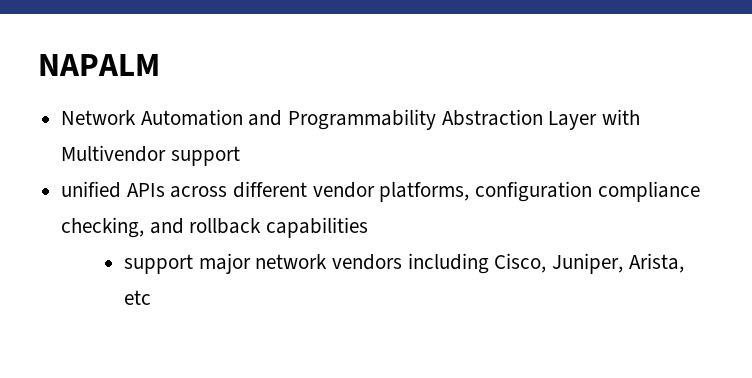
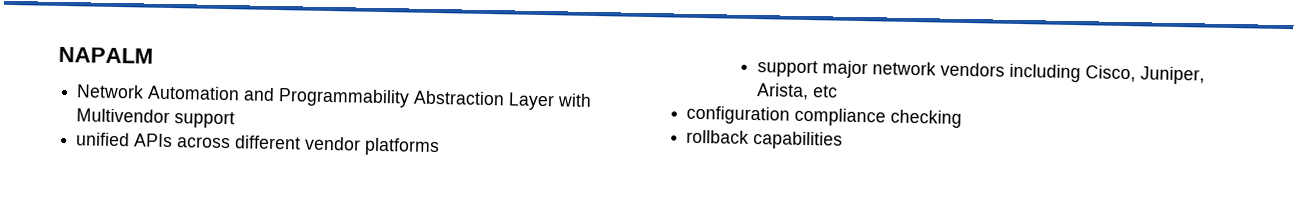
- unified APIs across different vendor platforms, configuration compliance checking, and rollback capabilities
+ unified APIs across different vendor platforms
+ configuration compliance checking
+ rollback capabilities

